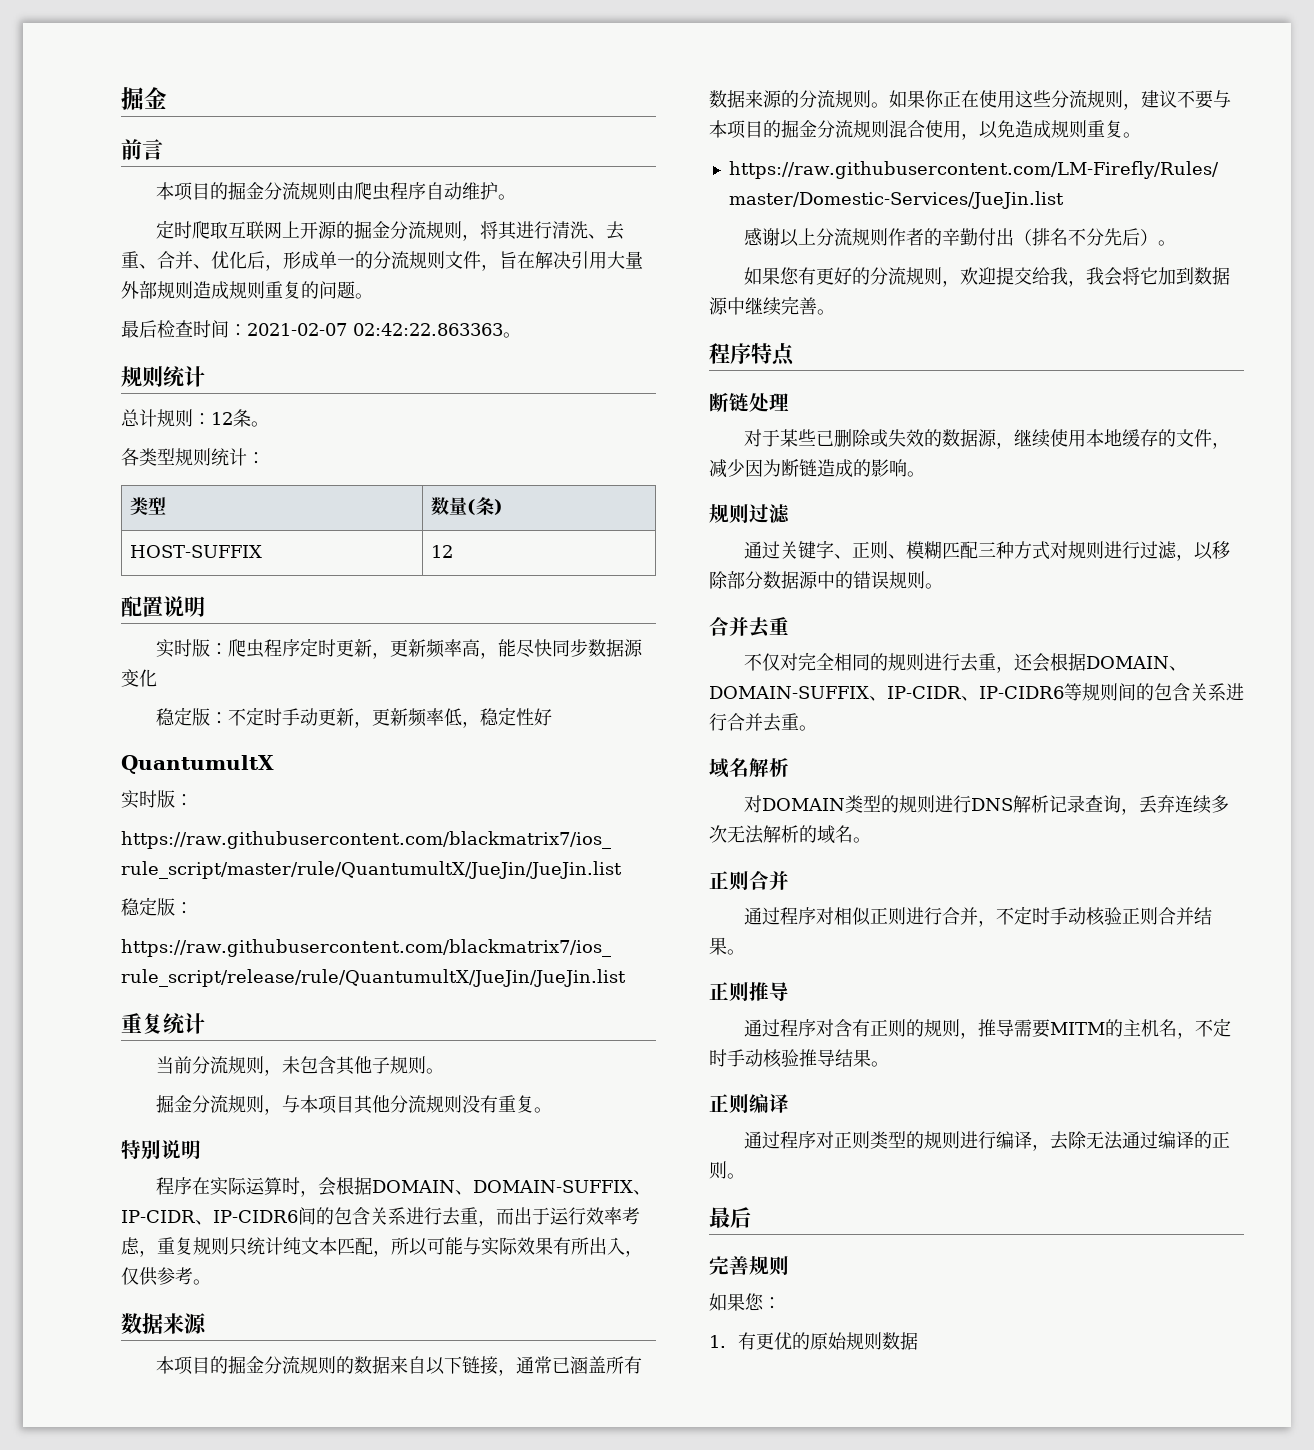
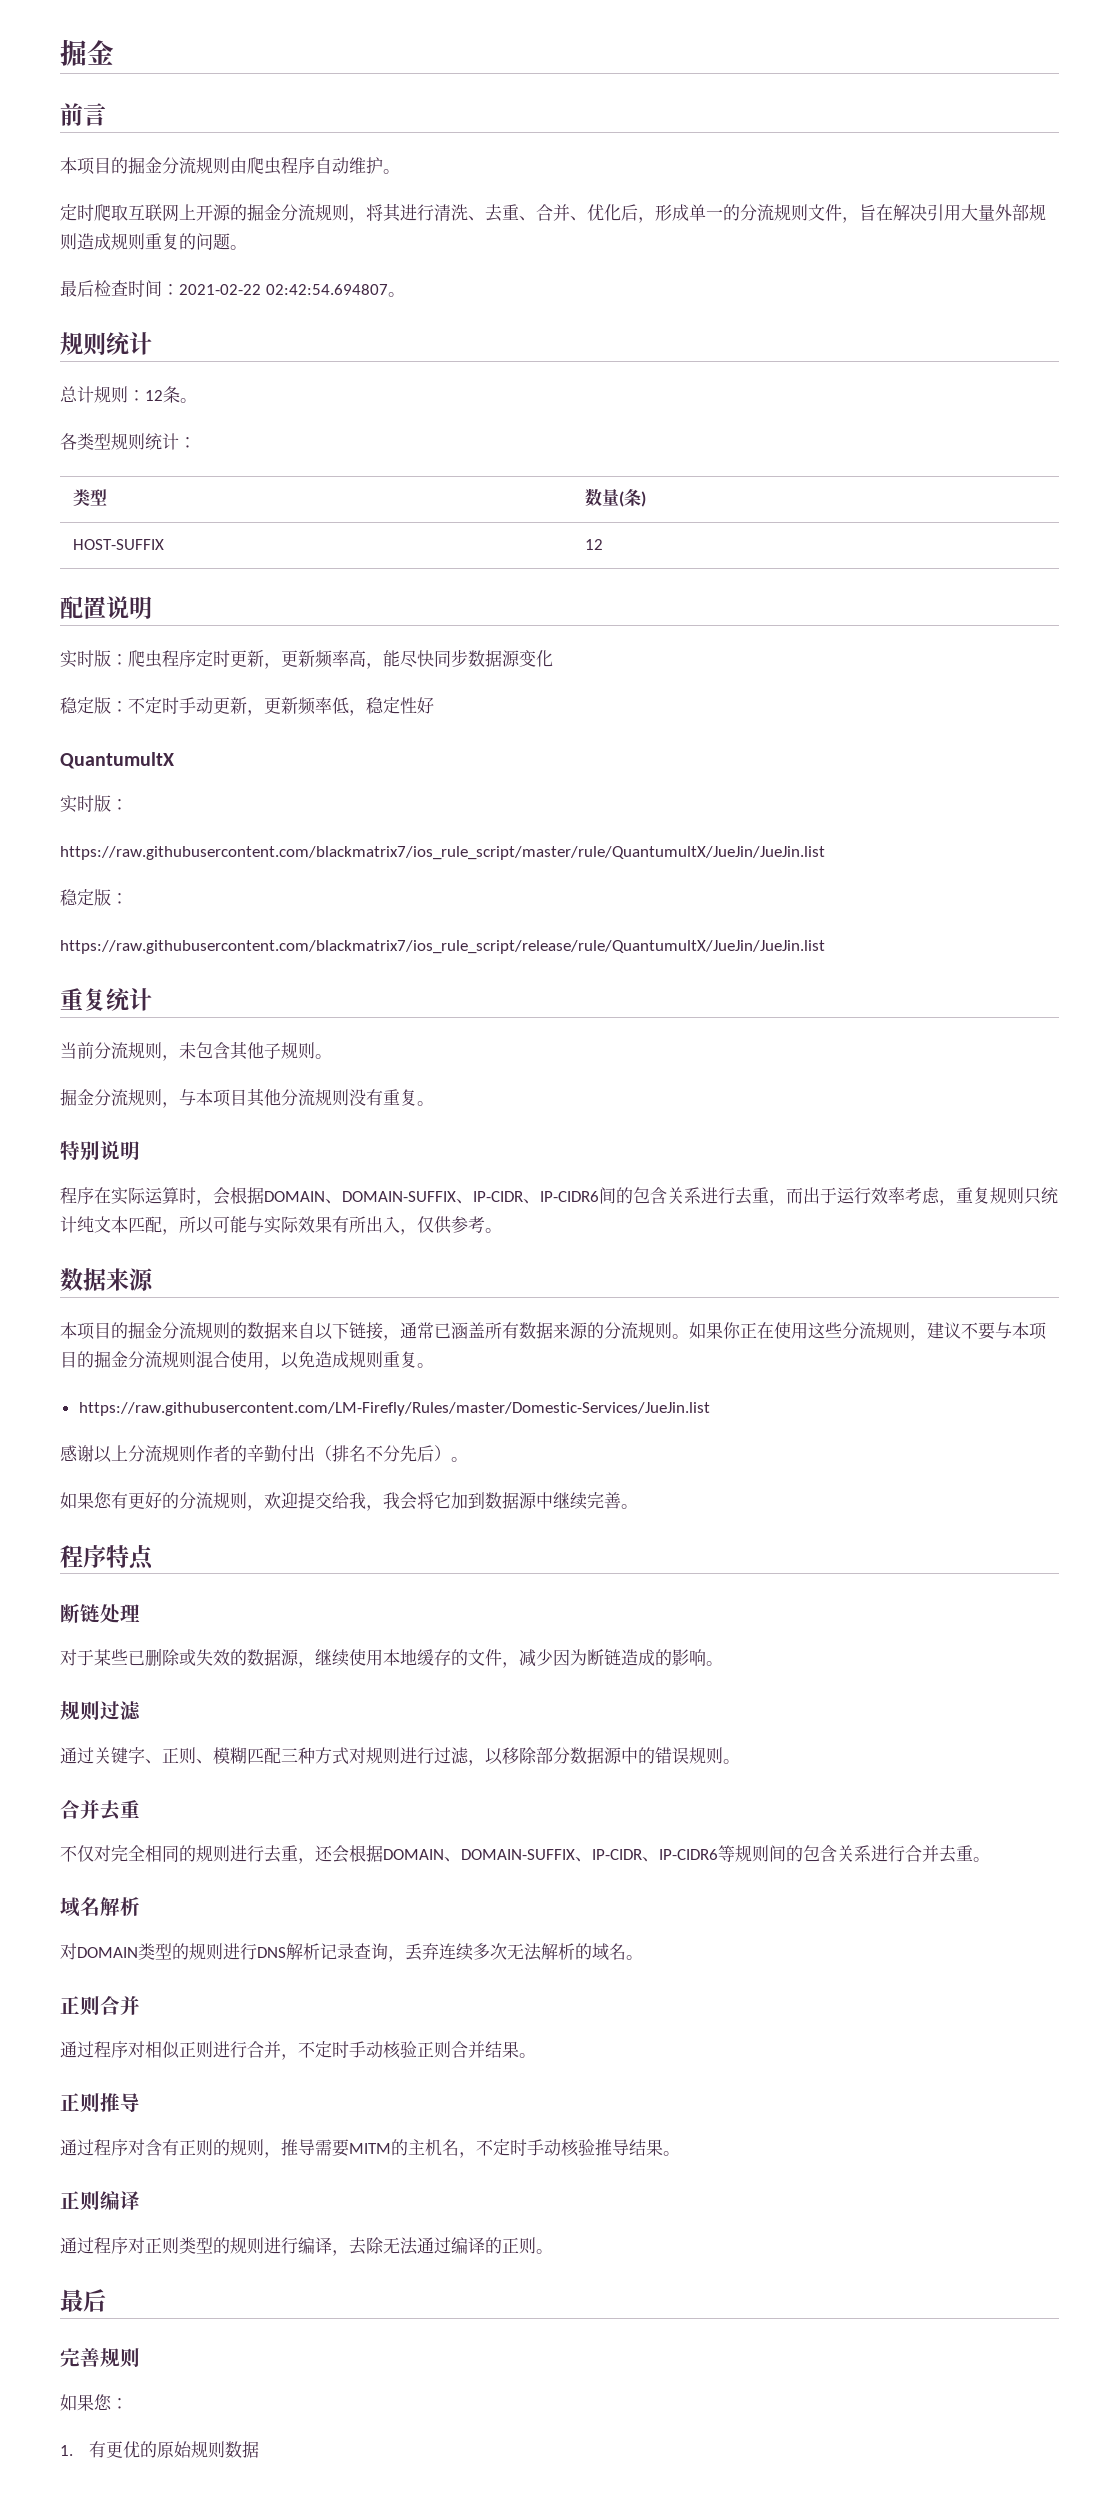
- 最后检查时间：2021-02-07 02:42:22.863363。
+ 最后检查时间：2021-02-22 02:42:54.694807。

